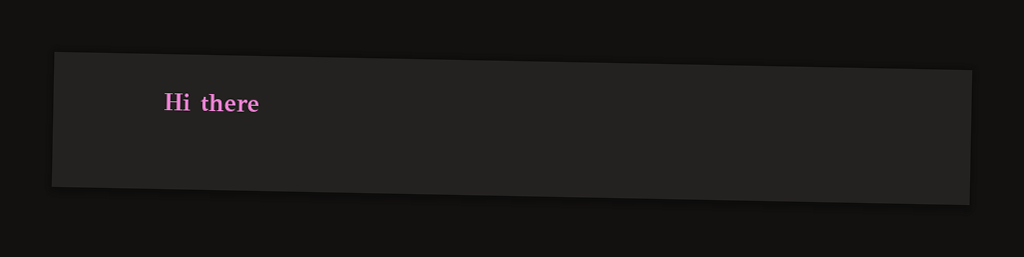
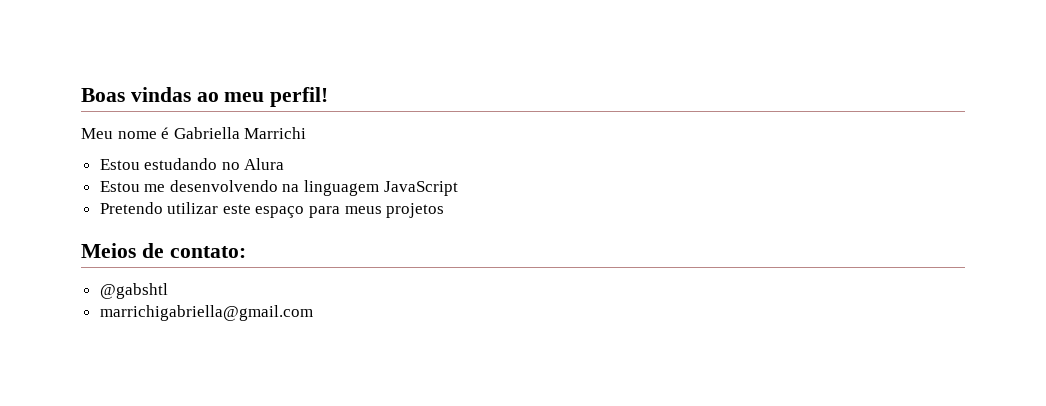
- Hi there
+ Boas vindas ao meu perfil!
+ Meu nome é Gabriella Marrichi
+ Estou estudando no Alura
+ Estou me desenvolvendo na linguagem JavaScript
+ Pretendo utilizar este espaço para meus projetos
+ Meios de contato:
+ @gabshtl
+ marrichigabriella@gmail.com

